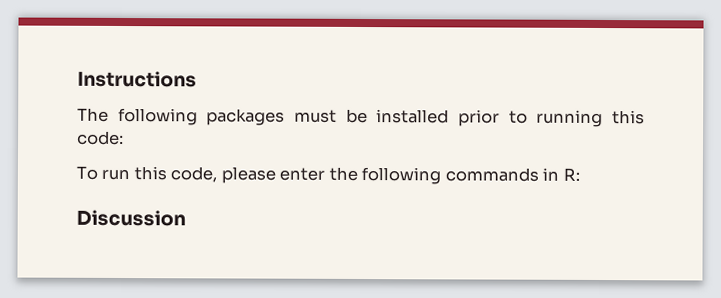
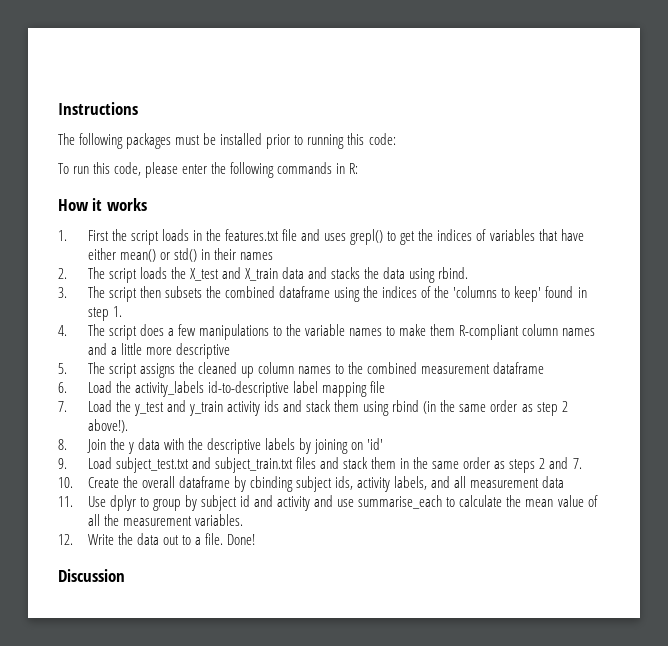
+ How it works
+ 1. First the script loads in the features.txt file and uses grepl() to get the indices of variables that have either mean() or std() in their names
+ 2. The script loads the X_test and X_train data and stacks the data using rbind.
+ 3. The script then subsets the combined dataframe using the indices of the 'columns to keep' found in step 1.
+ 4. The script does a few manipulations to the variable names to make them R-compliant column names and a little more descriptive
+ 5. The script assigns the cleaned up column names to the combined measurement dataframe
+ 6. Load the activity_labels id-to-descriptive label mapping file
+ 7. Load the y_test and y_train activity ids and stack them using rbind (in the same order as step 2 above!).
+ 8. Join the y data with the descriptive labels by joining on 'id'
+ 9. Load subject_test.txt and subject_train.txt files and stack them in the same order as steps 2 and 7.
+ 10. Create the overall dataframe by cbinding subject ids, activity labels, and all measurement data
+ 11. Use dplyr to group by subject id and activity and use summarise_each to calculate the mean value of all the measurement variables.
+ 12. Write the data out to a file. Done!

